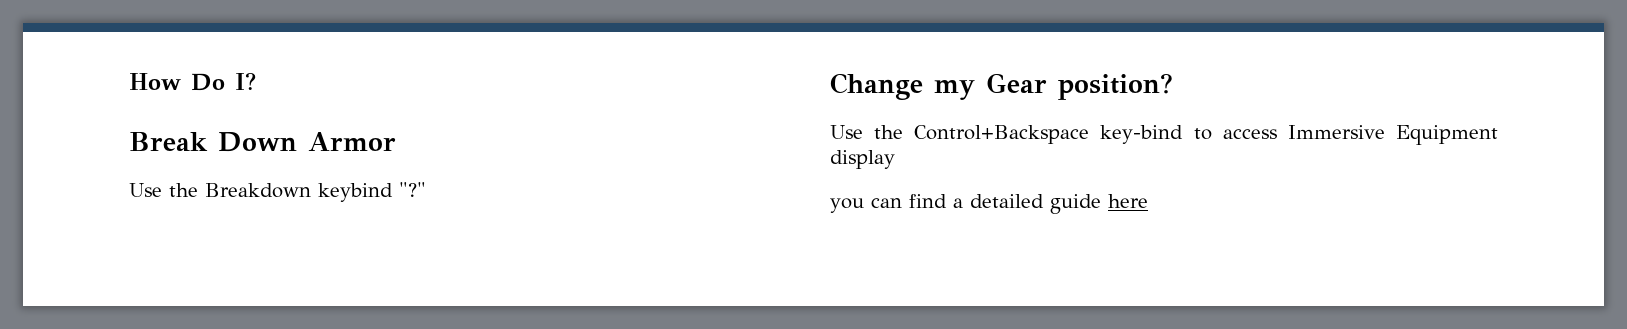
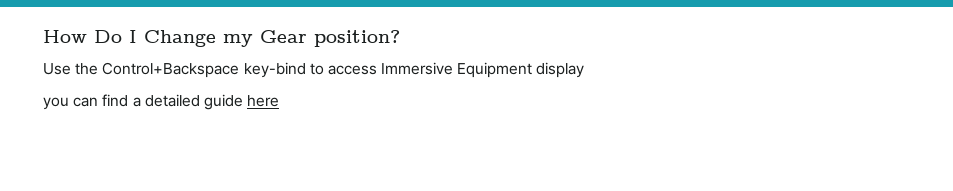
- How Do I?
- Break Down Armor
- Use the Breakdown keybind "?"
- Change my Gear position?
+ How Do I Change my Gear position?

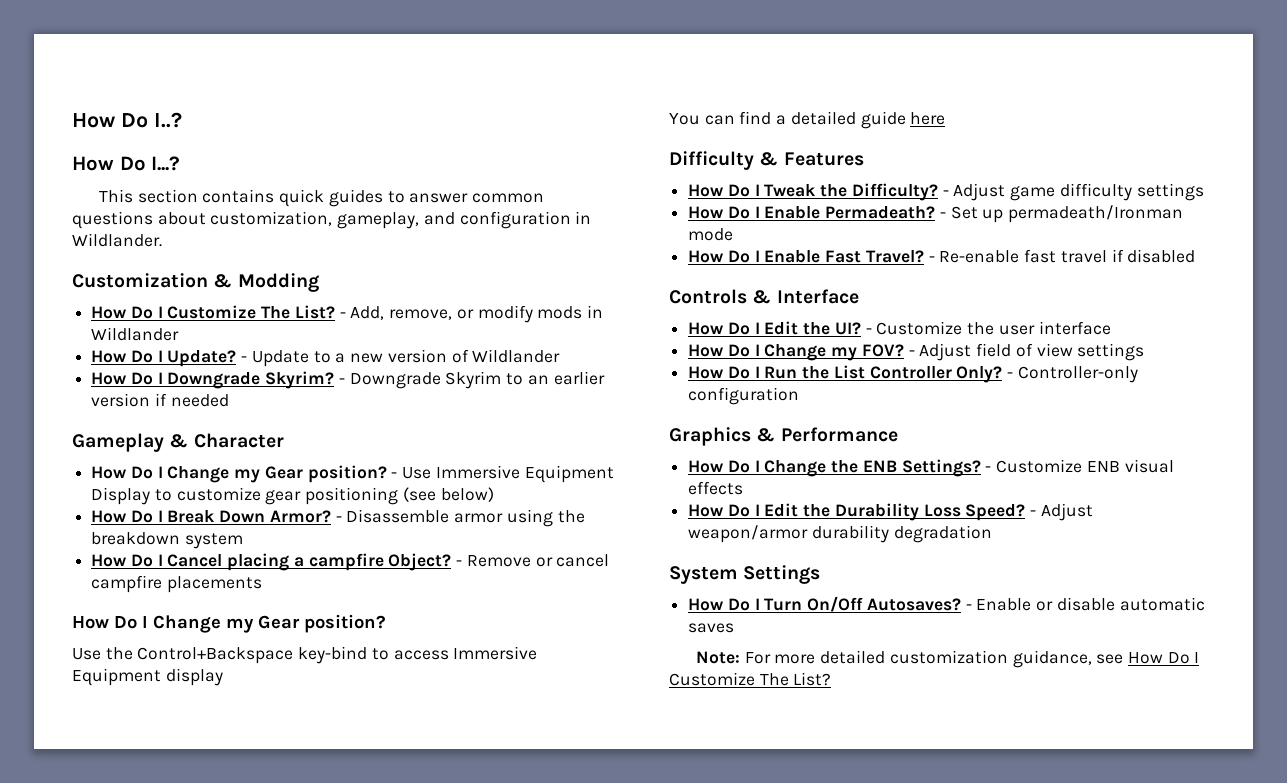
+ How Do I..?
+ How Do I...?
+ This section contains quick guides to answer common questions about customization, gameplay, and configuration in Wildlander.
+ Customization & Modding
+ How Do I Customize The List? - Add, remove, or modify mods in Wildlander
+ How Do I Update? - Update to a new version of Wildlander
+ How Do I Downgrade Skyrim? - Downgrade Skyrim to an earlier version if needed
+ Gameplay & Character
+ How Do I Change my Gear position? - Use Immersive Equipment Display to customize gear positioning (see below)
+ How Do I Break Down Armor? - Disassemble armor using the breakdown system
+ How Do I Cancel placing a campfire Object? - Remove or cancel campfire placements
- you can find a detailed guide here
+ You can find a detailed guide here
+ Difficulty & Features
+ How Do I Tweak the Difficulty? - Adjust game difficulty settings
+ How Do I Enable Permadeath? - Set up permadeath/Ironman mode
+ How Do I Enable Fast Travel? - Re-enable fast travel if disabled
+ Controls & Interface
+ How Do I Edit the UI? - Customize the user interface
+ How Do I Change my FOV? - Adjust field of view settings
+ How Do I Run the List Controller Only? - Controller-only configuration
+ Graphics & Performance
+ How Do I Change the ENB Settings? - Customize ENB visual effects
+ How Do I Edit the Durability Loss Speed? - Adjust weapon/armor durability degradation
+ System Settings
+ How Do I Turn On/Off Autosaves? - Enable or disable automatic saves
+ Note: For more detailed customization guidance, see How Do I Customize The List?

